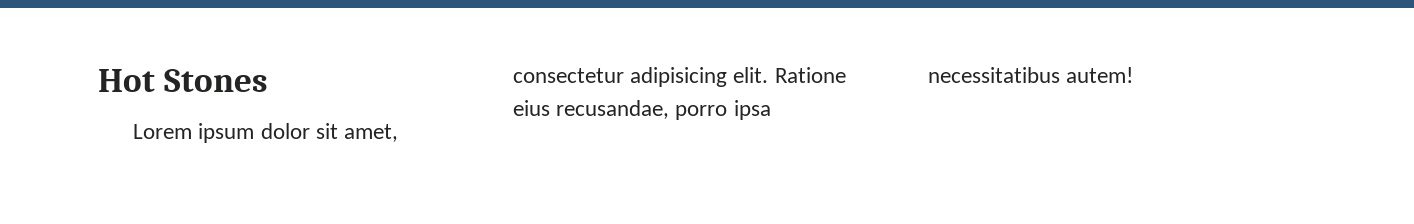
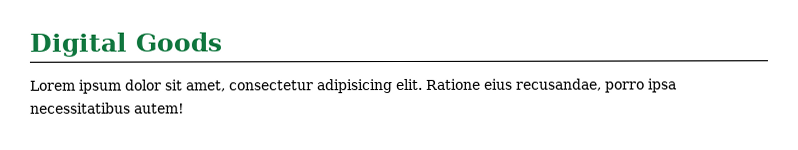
- Hot Stones
+ Digital Goods

